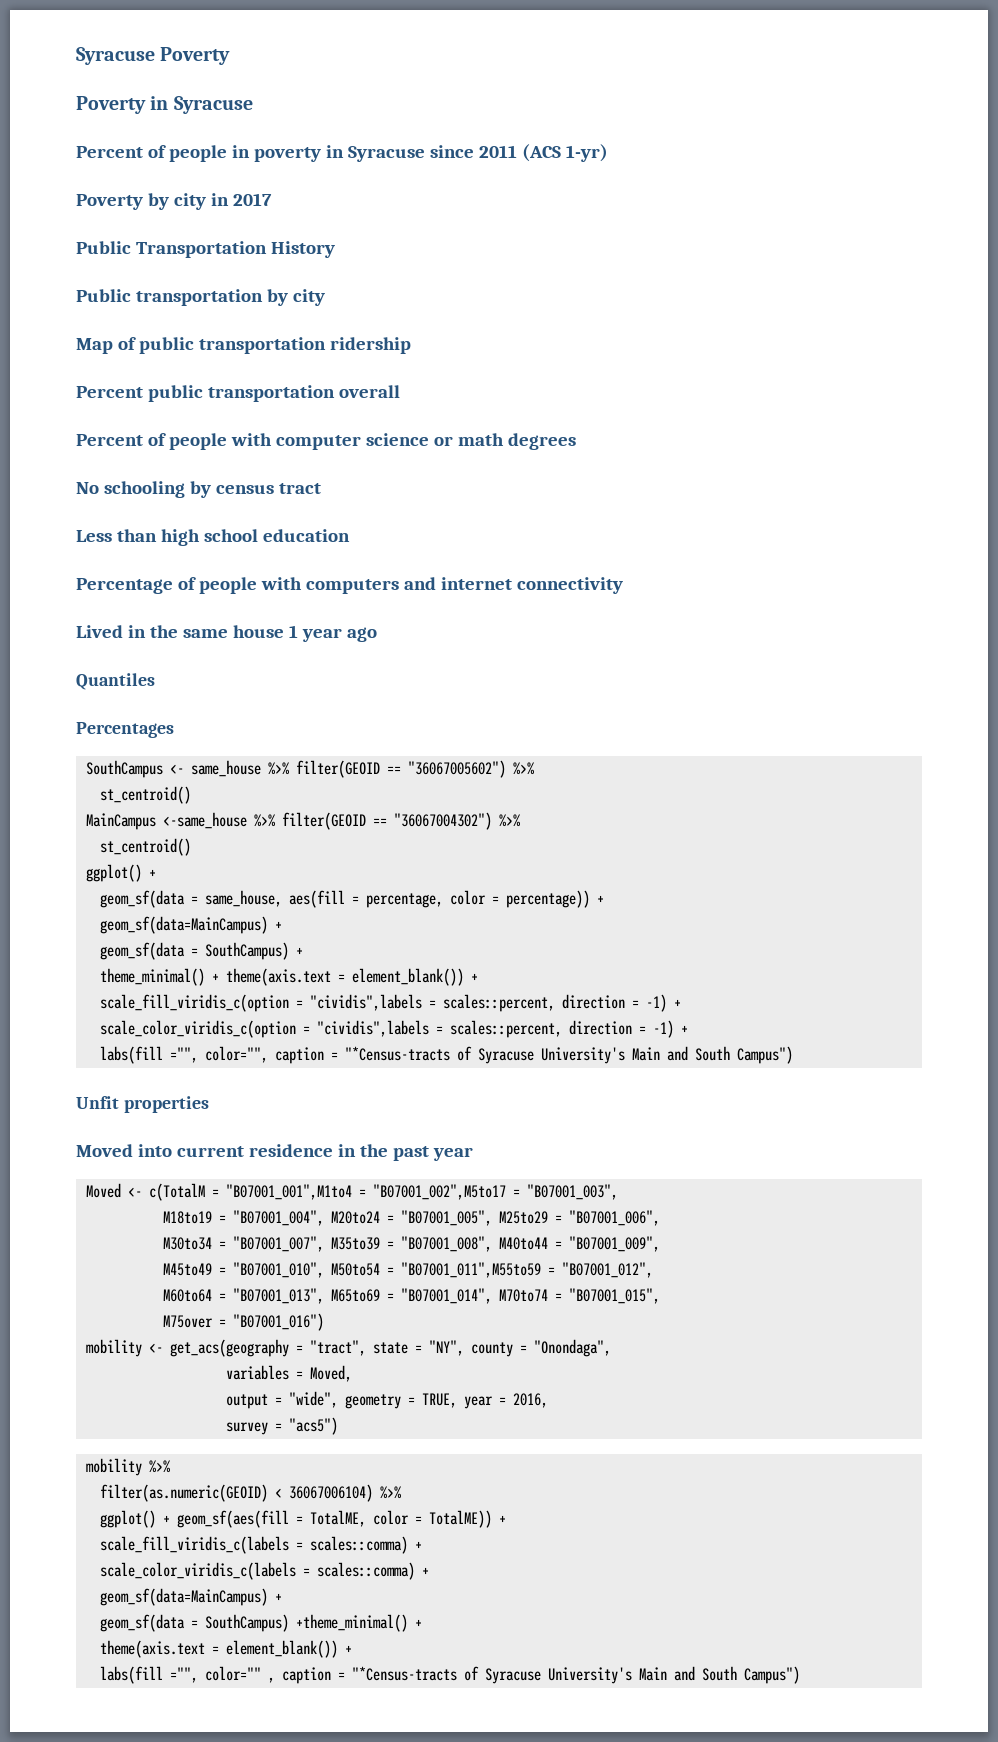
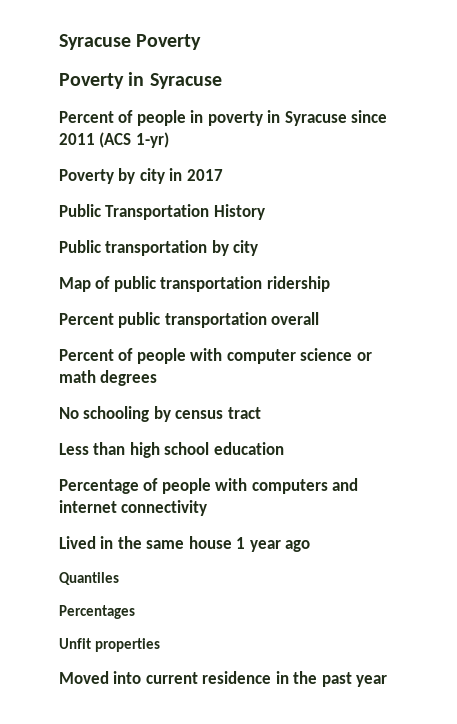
- SouthCampus <- same_house %>% filter(GEOID == "36067005602") %>%
- st_centroid()
- MainCampus <-same_house %>% filter(GEOID == "36067004302") %>%
- st_centroid()
- ggplot() +
- geom_sf(data = same_house, aes(fill = percentage, color = percentage)) +
- geom_sf(data=MainCampus) +
- geom_sf(data = SouthCampus) +
- theme_minimal() + theme(axis.text = element_blank()) +
- scale_fill_viridis_c(option = "cividis",labels = scales::percent, direction = -1) +
- scale_color_viridis_c(option = "cividis",labels = scales::percent, direction = -1) +
- labs(fill ="", color="", caption = "*Census-tracts of Syracuse University's Main and South Campus")
- Moved <- c(TotalM = "B07001_001",M1to4 = "B07001_002",M5to17 = "B07001_003",
- M18to19 = "B07001_004", M20to24 = "B07001_005", M25to29 = "B07001_006",
- M30to34 = "B07001_007", M35to39 = "B07001_008", M40to44 = "B07001_009",
- M45to49 = "B07001_010", M50to54 = "B07001_011",M55to59 = "B07001_012",
- M60to64 = "B07001_013", M65to69 = "B07001_014", M70to74 = "B07001_015",
- M75over = "B07001_016")
- mobility <- get_acs(geography = "tract", state = "NY", county = "Onondaga",
- variables = Moved,
- output = "wide", geometry = TRUE, year = 2016,
- survey = "acs5")
- mobility %>%
- filter(as.numeric(GEOID) < 36067006104) %>%
- ggplot() + geom_sf(aes(fill = TotalME, color = TotalME)) +
- scale_fill_viridis_c(labels = scales::comma) +
- scale_color_viridis_c(labels = scales::comma) +
- geom_sf(data=MainCampus) +
- geom_sf(data = SouthCampus) +theme_minimal() +
- theme(axis.text = element_blank()) +
- labs(fill ="", color="" , caption = "*Census-tracts of Syracuse University's Main and South Campus")

